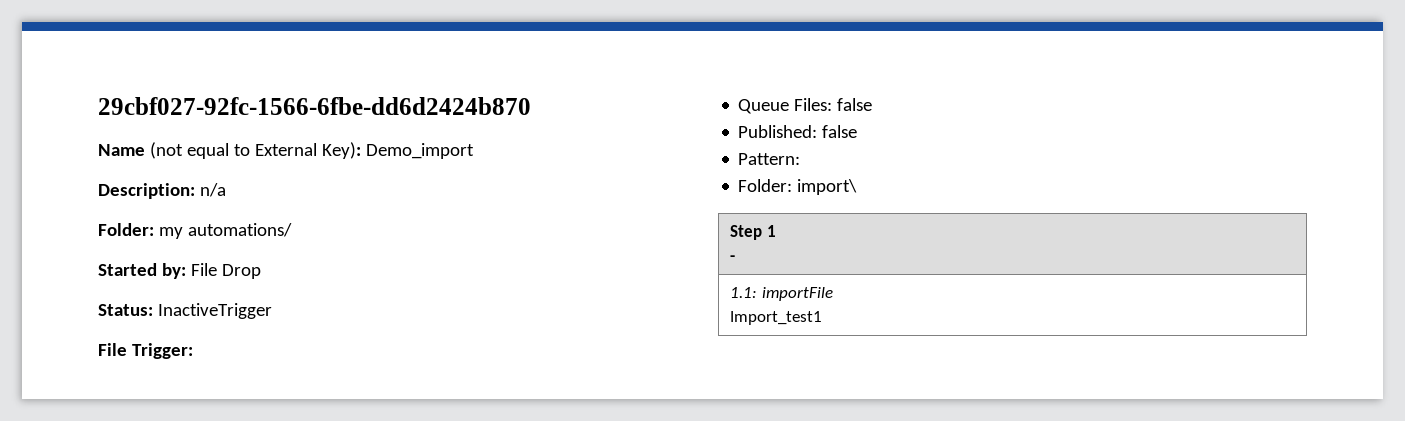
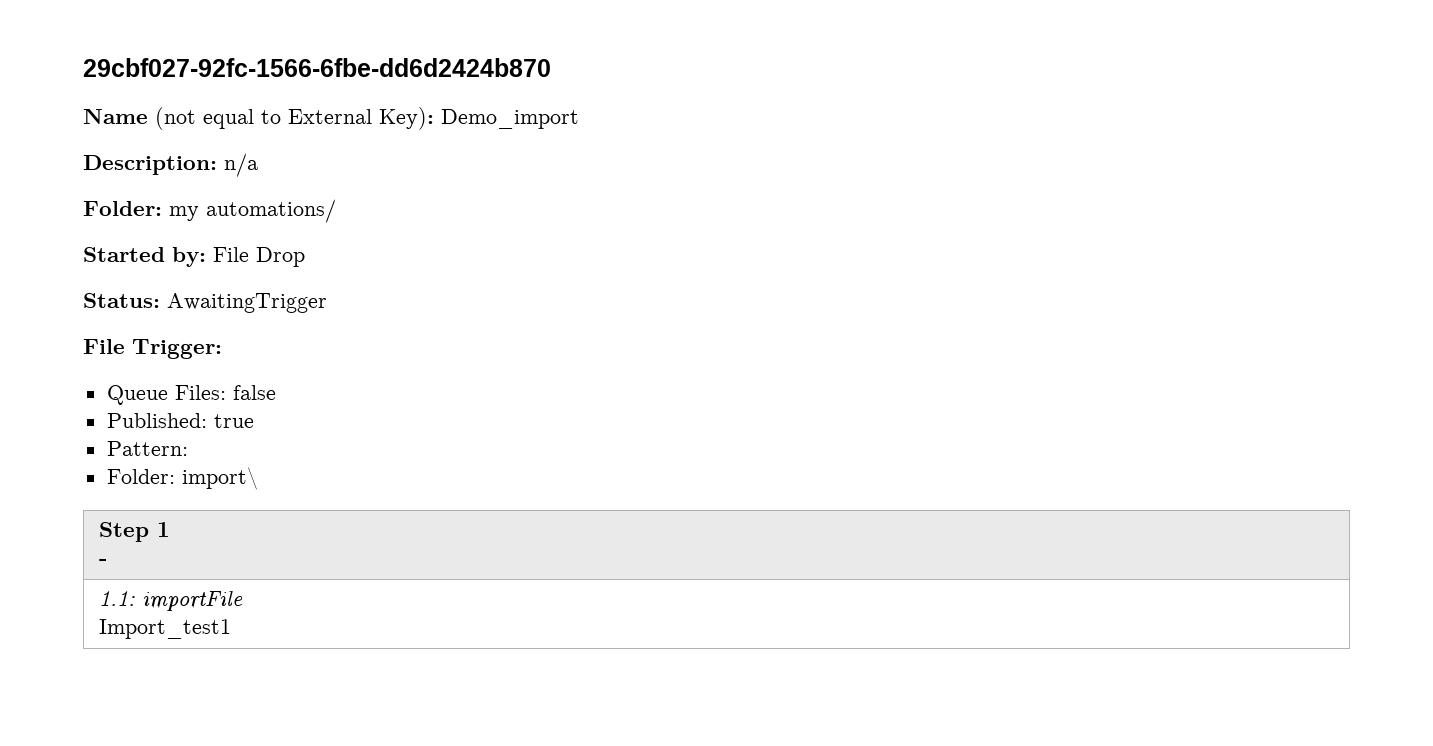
- Status: InactiveTrigger
+ Status: AwaitingTrigger
- Published: false
+ Published: true

